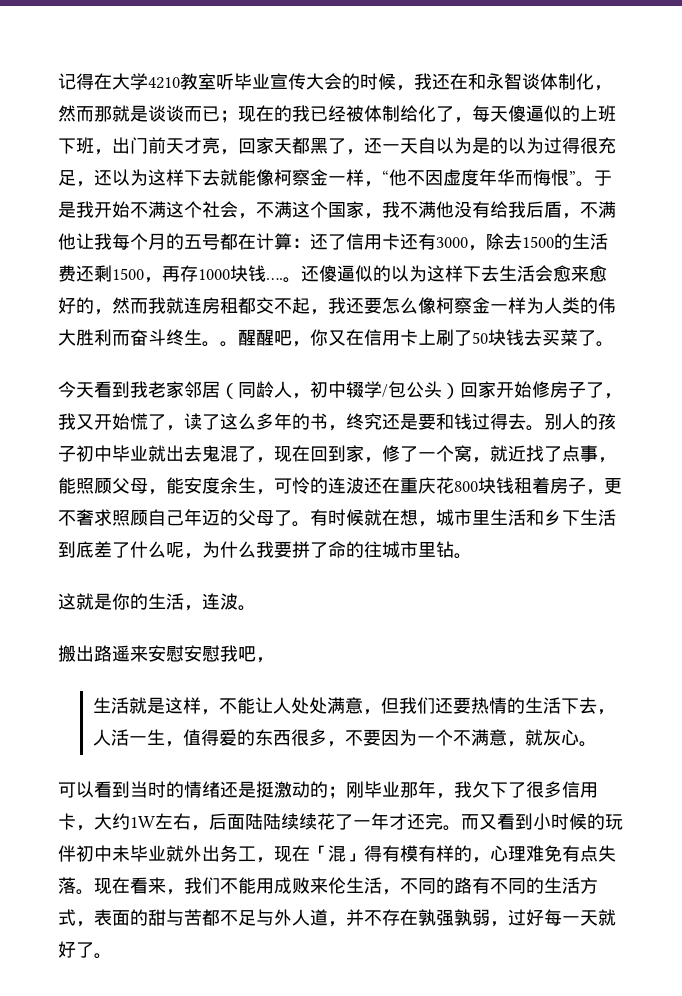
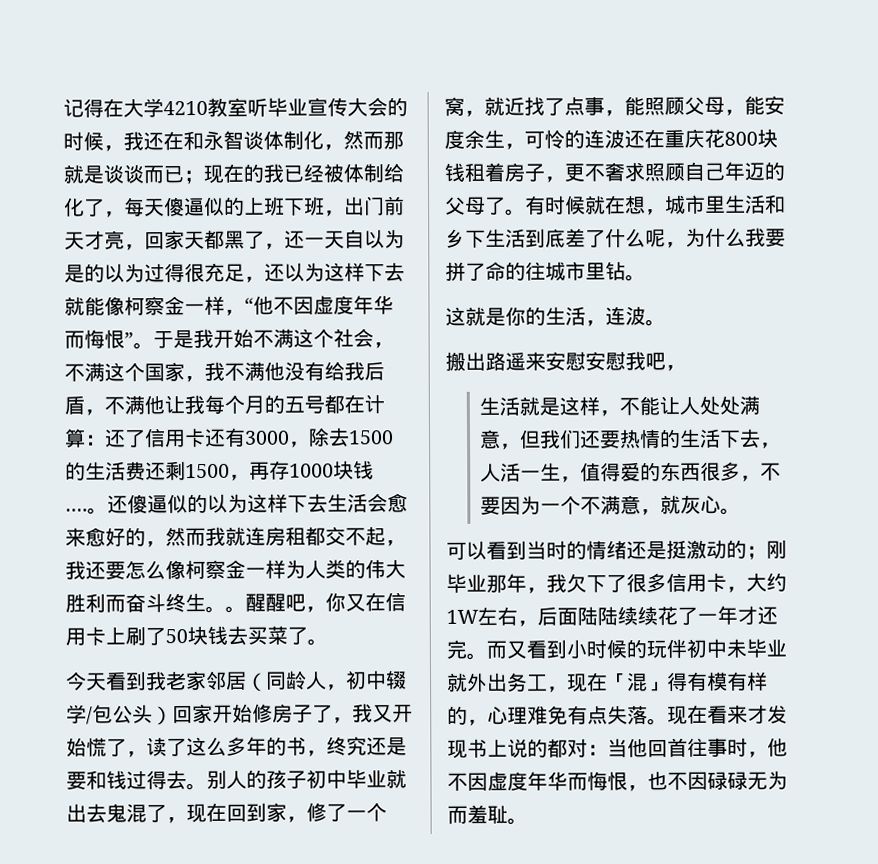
- 现在看来，我们不能用成败来伦生活，不同的路有不同的生活方式，表面的甜与苦都不足与外人道，并不存在孰强孰弱，过好每一天就好了。
+ 现在看来才发现书上说的都对：当他回首往事时，他不因虚度年华而悔恨，也不因碌碌无为而羞耻。

